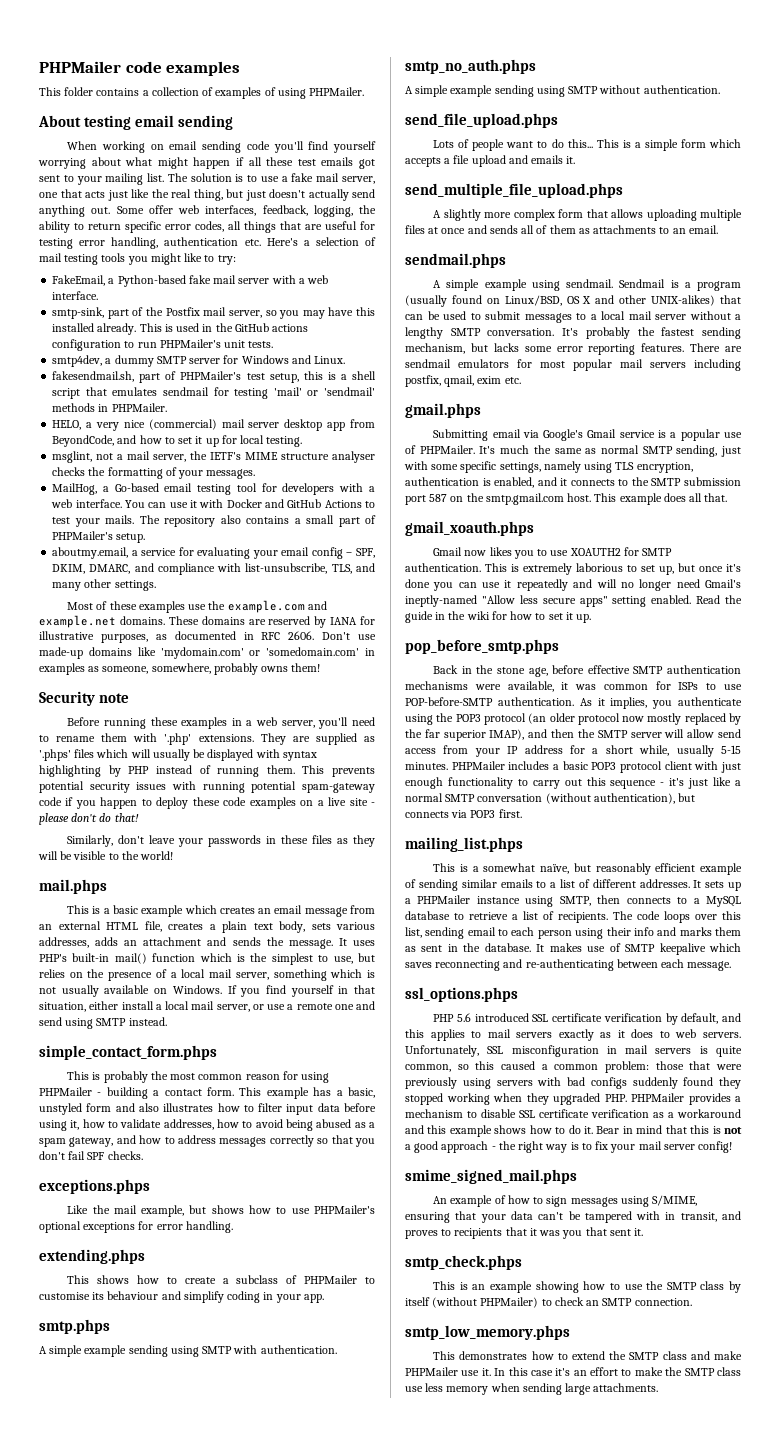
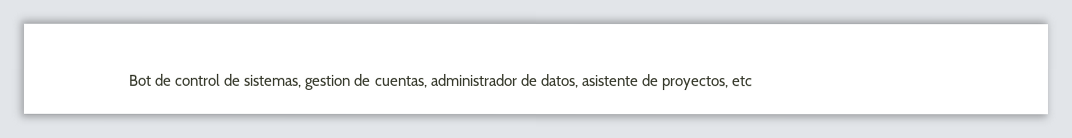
- PHPMailer code examples
- This folder contains a collection of examples of using PHPMailer.
- About testing email sending
- When working on email sending code you'll find yourself worrying about what might happen if all these test emails got sent to your mailing list. The solution is to use a fake mail server, one that acts just like the real thing, but just doesn't actually send anything out. Some offer web interfaces, feedback, logging, the ability to return specific error codes, all things that are useful for testing error handling, authentication etc. Here's a selection of mail testing tools you might like to try:
- FakeEmail, a Python-based fake mail server with a web interface.
- smtp-sink, part of the Postfix mail server, so you may have this installed already. This is used in the GitHub actions configuration to run PHPMailer's unit tests.
- smtp4dev, a dummy SMTP server for Windows and Linux.
- fakesendmail.sh, part of PHPMailer's test setup, this is a shell script that emulates sendmail for testing 'mail' or 'sendmail' methods in PHPMailer.
- HELO, a very nice (commercial) mail server desktop app from BeyondCode, and how to set it up for local testing.
- msglint, not a mail server, the IETF's MIME structure analyser checks the formatting of your messages.
- MailHog, a Go-based email testing tool for developers with a web interface. You can use it with Docker and GitHub Actions to test your mails. The repository also contains a small part of PHPMailer's setup.
- aboutmy.email, a service for evaluating your email config – SPF, DKIM, DMARC, and compliance with list-unsubscribe, TLS, and many other settings.
- Most of these examples use the example.com and example.net domains. These domains are reserved by IANA for illustrative purposes, as documented in RFC 2606. Don't use made-up domains like 'mydomain.com' or 'somedomain.com' in examples as someone, somewhere, probably owns them!
- Security note
- Before running these examples in a web server, you'll need to rename them with '.php' extensions. They are supplied as '.phps' files which will usually be displayed with syntax highlighting by PHP instead of running them. This prevents potential security issues with running potential spam-gateway code if you happen to deploy these code examples on a live site - please don't do that!
- Similarly, don't leave your passwords in these files as they will be visible to the world!
- mail.phps
- This is a basic example which creates an email message from an external HTML file, creates a plain text body, sets various addresses, adds an attachment and sends the message. It uses PHP's built-in mail() function which is the simplest to use, but relies on the presence of a local mail server, something which is not usually available on Windows. If you find yourself in that situation, either install a local mail server, or use a remote one and send using SMTP instead.
- simple_contact_form.phps
- This is probably the most common reason for using PHPMailer - building a contact form. This example has a basic, unstyled form and also illustrates how to filter input data before using it, how to validate addresses, how to avoid being abused as a spam gateway, and how to address messages correctly so that you don't fail SPF checks.
- exceptions.phps
- Like the mail example, but shows how to use PHPMailer's optional exceptions for error handling.
- extending.phps
- This shows how to create a subclass of PHPMailer to customise its behaviour and simplify coding in your app.
- smtp.phps
- A simple example sending using SMTP with authentication.
- smtp_no_auth.phps
- A simple example sending using SMTP without authentication.
- send_file_upload.phps
- Lots of people want to do this... This is a simple form which accepts a file upload and emails it.
- send_multiple_file_upload.phps
- A slightly more complex form that allows uploading multiple files at once and sends all of them as attachments to an email.
- sendmail.phps
- A simple example using sendmail. Sendmail is a program (usually found on Linux/BSD, OS X and other UNIX-alikes) that can be used to submit messages to a local mail server without a lengthy SMTP conversation. It's probably the fastest sending mechanism, but lacks some error reporting features. There are sendmail emulators for most popular mail servers including postfix, qmail, exim etc.
- gmail.phps
- Submitting email via Google's Gmail service is a popular use of PHPMailer. It's much the same as normal SMTP sending, just with some specific settings, namely using TLS encryption, authentication is enabled, and it connects to the SMTP submission port 587 on the smtp.gmail.com host. This example does all that.
- gmail_xoauth.phps
- Gmail now likes you to use XOAUTH2 for SMTP authentication. This is extremely laborious to set up, but once it's done you can use it repeatedly and will no longer need Gmail's ineptly-named "Allow less secure apps" setting enabled. Read the guide in the wiki for how to set it up.
- pop_before_smtp.phps
- Back in the stone age, before effective SMTP authentication mechanisms were available, it was common for ISPs to use POP-before-SMTP authentication. As it implies, you authenticate using the POP3 protocol (an older protocol now mostly replaced by the far superior IMAP), and then the SMTP server will allow send access from your IP address for a short while, usually 5-15 minutes. PHPMailer includes a basic POP3 protocol client with just enough functionality to carry out this sequence - it's just like a normal SMTP conversation (without authentication), but connects via POP3 first.
- mailing_list.phps
- This is a somewhat naïve, but reasonably efficient example of sending similar emails to a list of different addresses. It sets up a PHPMailer instance using SMTP, then connects to a MySQL database to retrieve a list of recipients. The code loops over this list, sending email to each person using their info and marks them as sent in the database. It makes use of SMTP keepalive which saves reconnecting and re-authenticating between each message.
- ssl_options.phps
- PHP 5.6 introduced SSL certificate verification by default, and this applies to mail servers exactly as it does to web servers. Unfortunately, SSL misconfiguration in mail servers is quite common, so this caused a common problem: those that were previously using servers with bad configs suddenly found they stopped working when they upgraded PHP. PHPMailer provides a mechanism to disable SSL certificate verification as a workaround and this example shows how to do it. Bear in mind that this is not a good approach - the right way is to fix your mail server config!
- smime_signed_mail.phps
- An example of how to sign messages using S/MIME, ensuring that your data can't be tampered with in transit, and proves to recipients that it was you that sent it.
- smtp_check.phps
- This is an example showing how to use the SMTP class by itself (without PHPMailer) to check an SMTP connection.
- smtp_low_memory.phps
- This demonstrates how to extend the SMTP class and make PHPMailer use it. In this case it's an effort to make the SMTP class use less memory when sending large attachments.
+ Bot de control de sistemas, gestion de cuentas, administrador de datos, asistente de proyectos, etc

